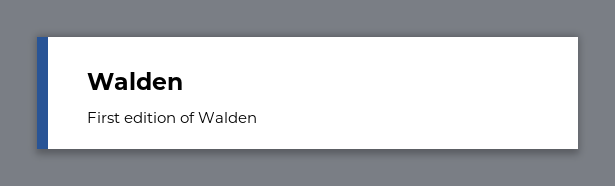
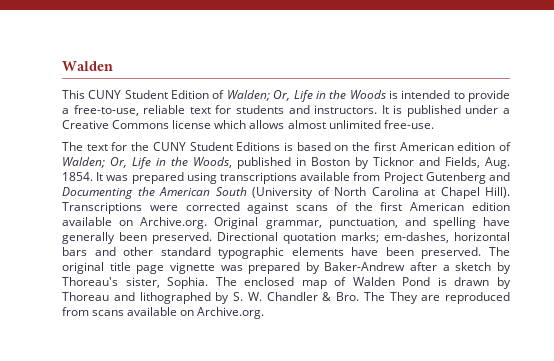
- First edition of Walden
+ This CUNY Student Edition of Walden; Or, Life in the Woods is intended to provide a free-to-use, reliable text for students and instructors. It is published under a Creative Commons license which allows almost unlimited free-use.
+ The text for the CUNY Student Editions is based on the first American edition of Walden; Or, Life in the Woods, published in Boston by Ticknor and Fields, Aug. 1854. It was prepared using transcriptions available from Project Gutenberg and Documenting the American South (University of North Carolina at Chapel Hill). Transcriptions were corrected against scans of the first American edition available on Archive.org. Original grammar, punctuation, and spelling have generally been preserved. Directional quotation marks; em-dashes, horizontal bars and other standard typographic elements have been preserved. The original title page vignette was prepared by Baker-Andrew after a sketch by Thoreau's sister, Sophia. The enclosed map of Walden Pond is drawn by Thoreau and lithographed by S. W. Chandler & Bro. The They are reproduced from scans available on Archive.org.

